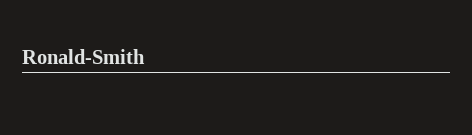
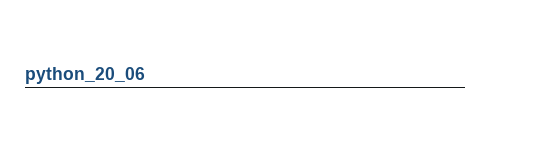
- Ronald-Smith
+ python_20_06

